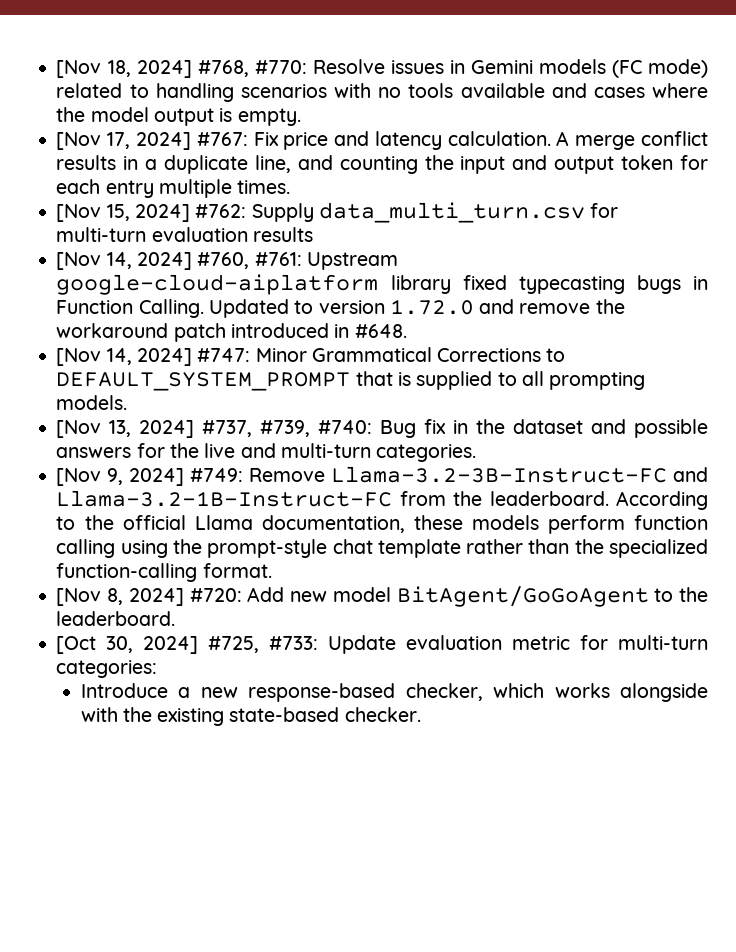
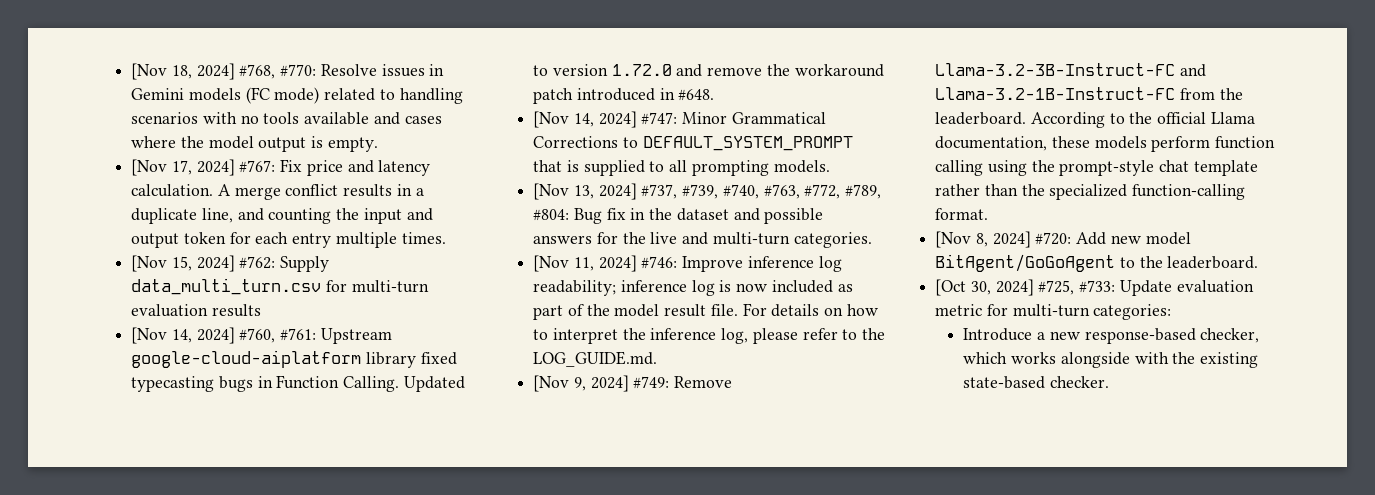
- [Nov 13, 2024] #737, #739, #740: Bug fix in the dataset and possible answers for the live and multi-turn categories.
+ [Nov 13, 2024] #737, #739, #740, #763, #772, #789, #804: Bug fix in the dataset and possible answers for the live and multi-turn categories.
+ [Nov 11, 2024] #746: Improve inference log readability; inference log is now included as part of the model result file. For details on how to interpret the inference log, please refer to the LOG_GUIDE.md.

